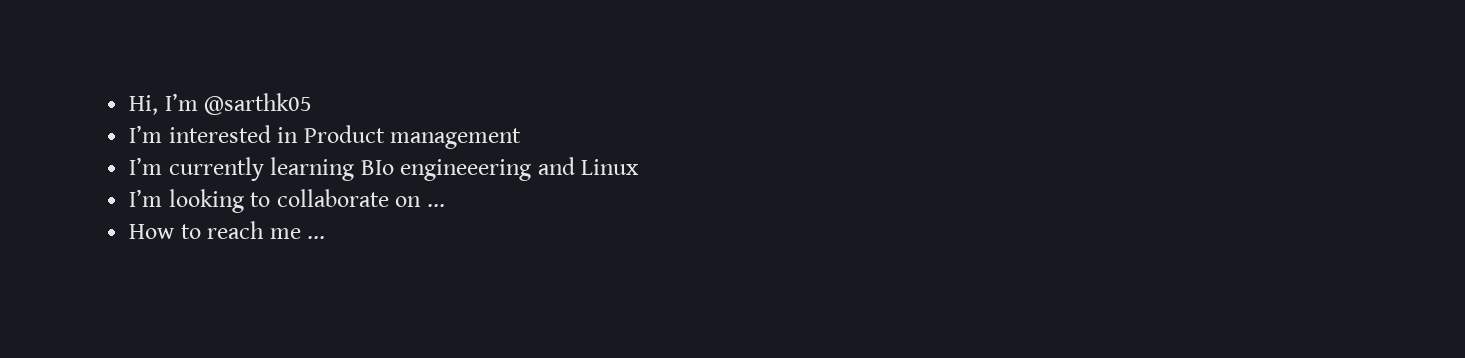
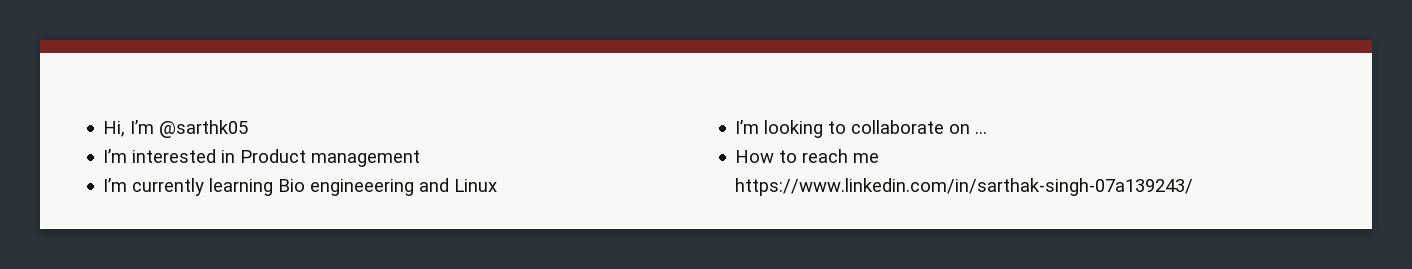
- I’m currently learning BIo engineeering and Linux
+ I’m currently learning Bio engineeering and Linux
- How to reach me ...
+ How to reach me https://www.linkedin.com/in/sarthak-singh-07a139243/

